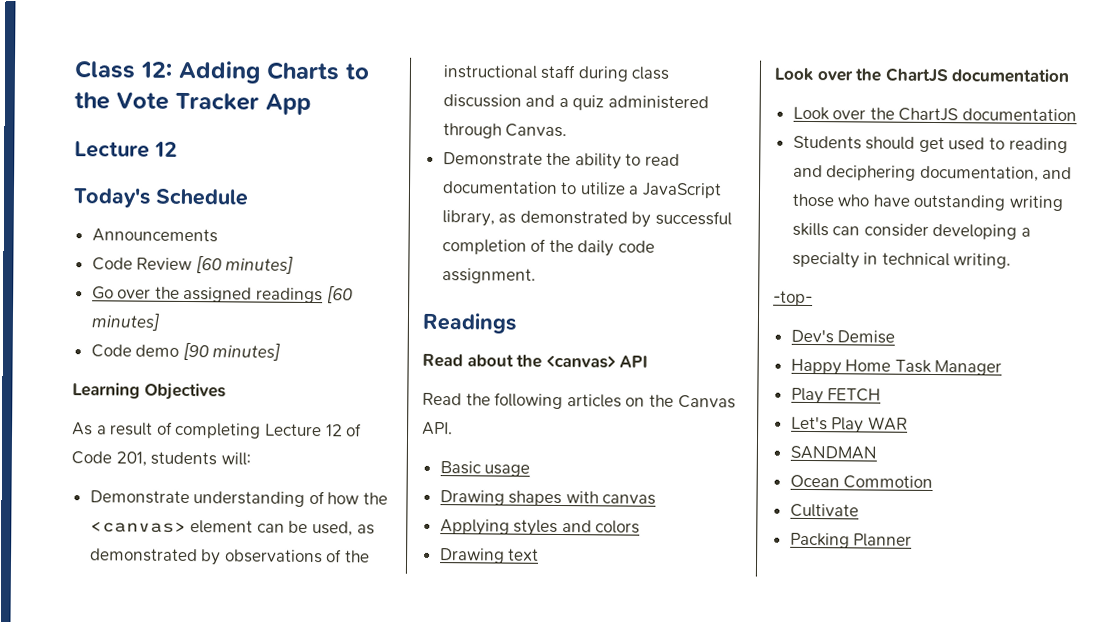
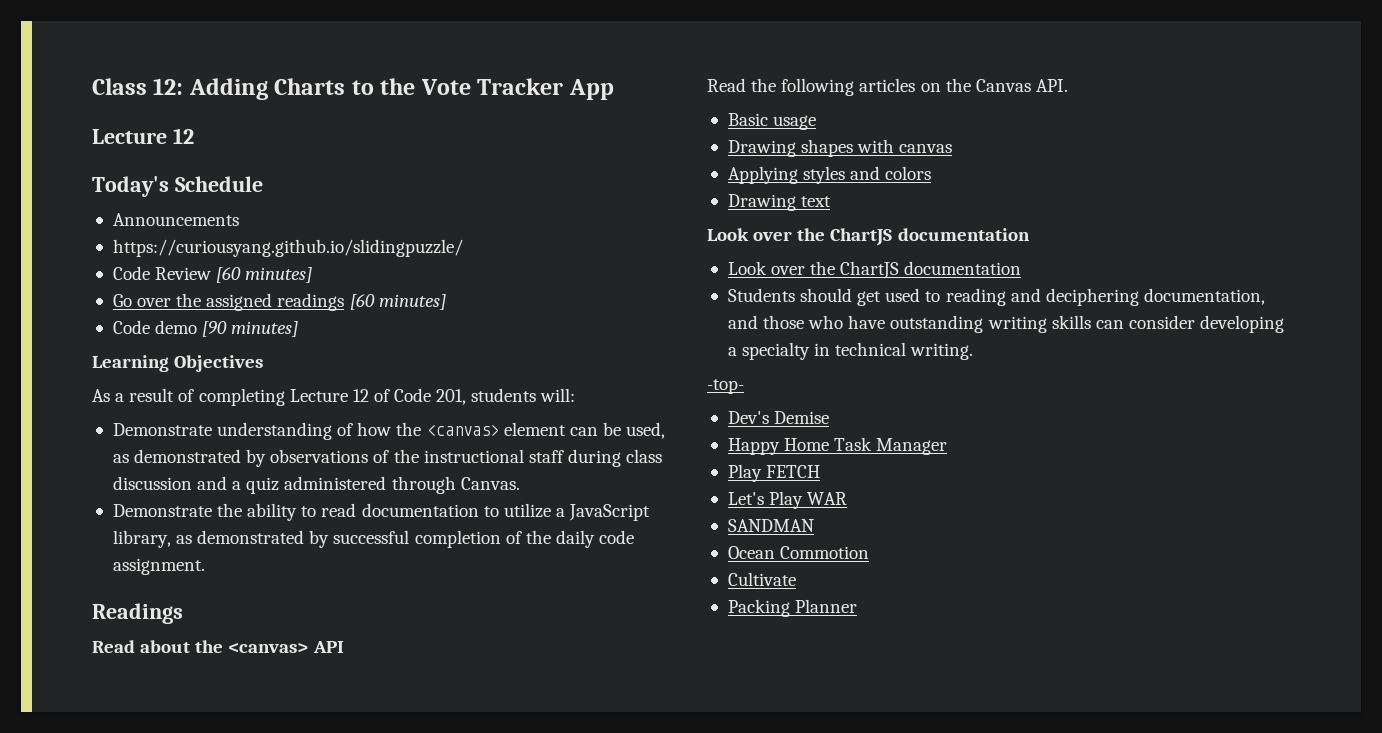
+ https://curiousyang.github.io/slidingpuzzle/

